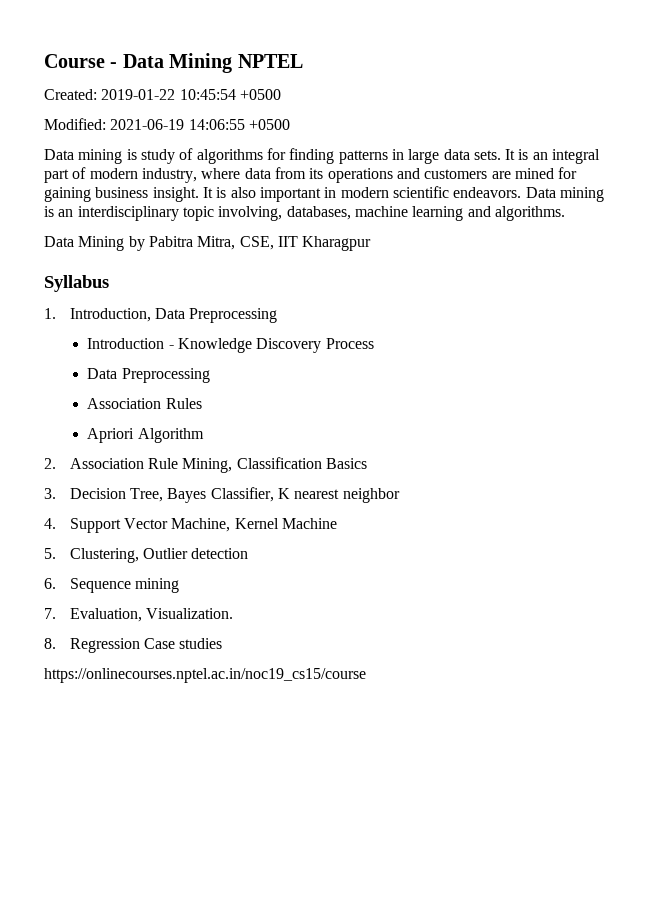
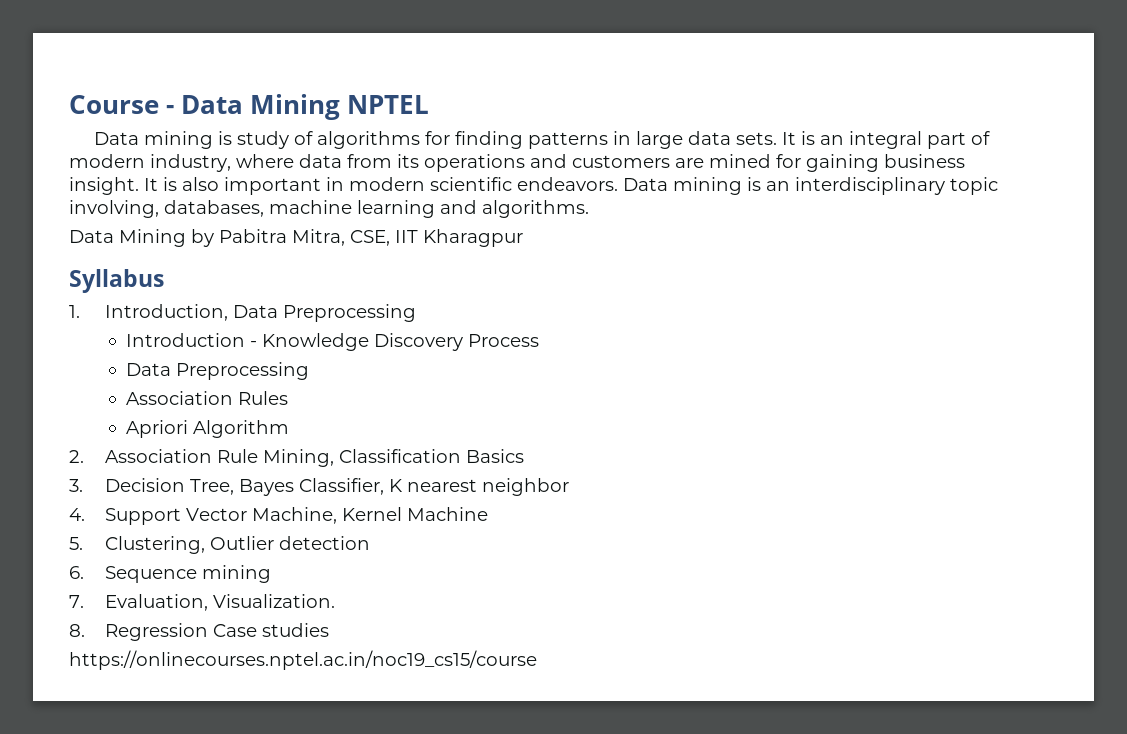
- Created: 2019-01-22 10:45:54 +0500
- Modified: 2021-06-19 14:06:55 +0500

